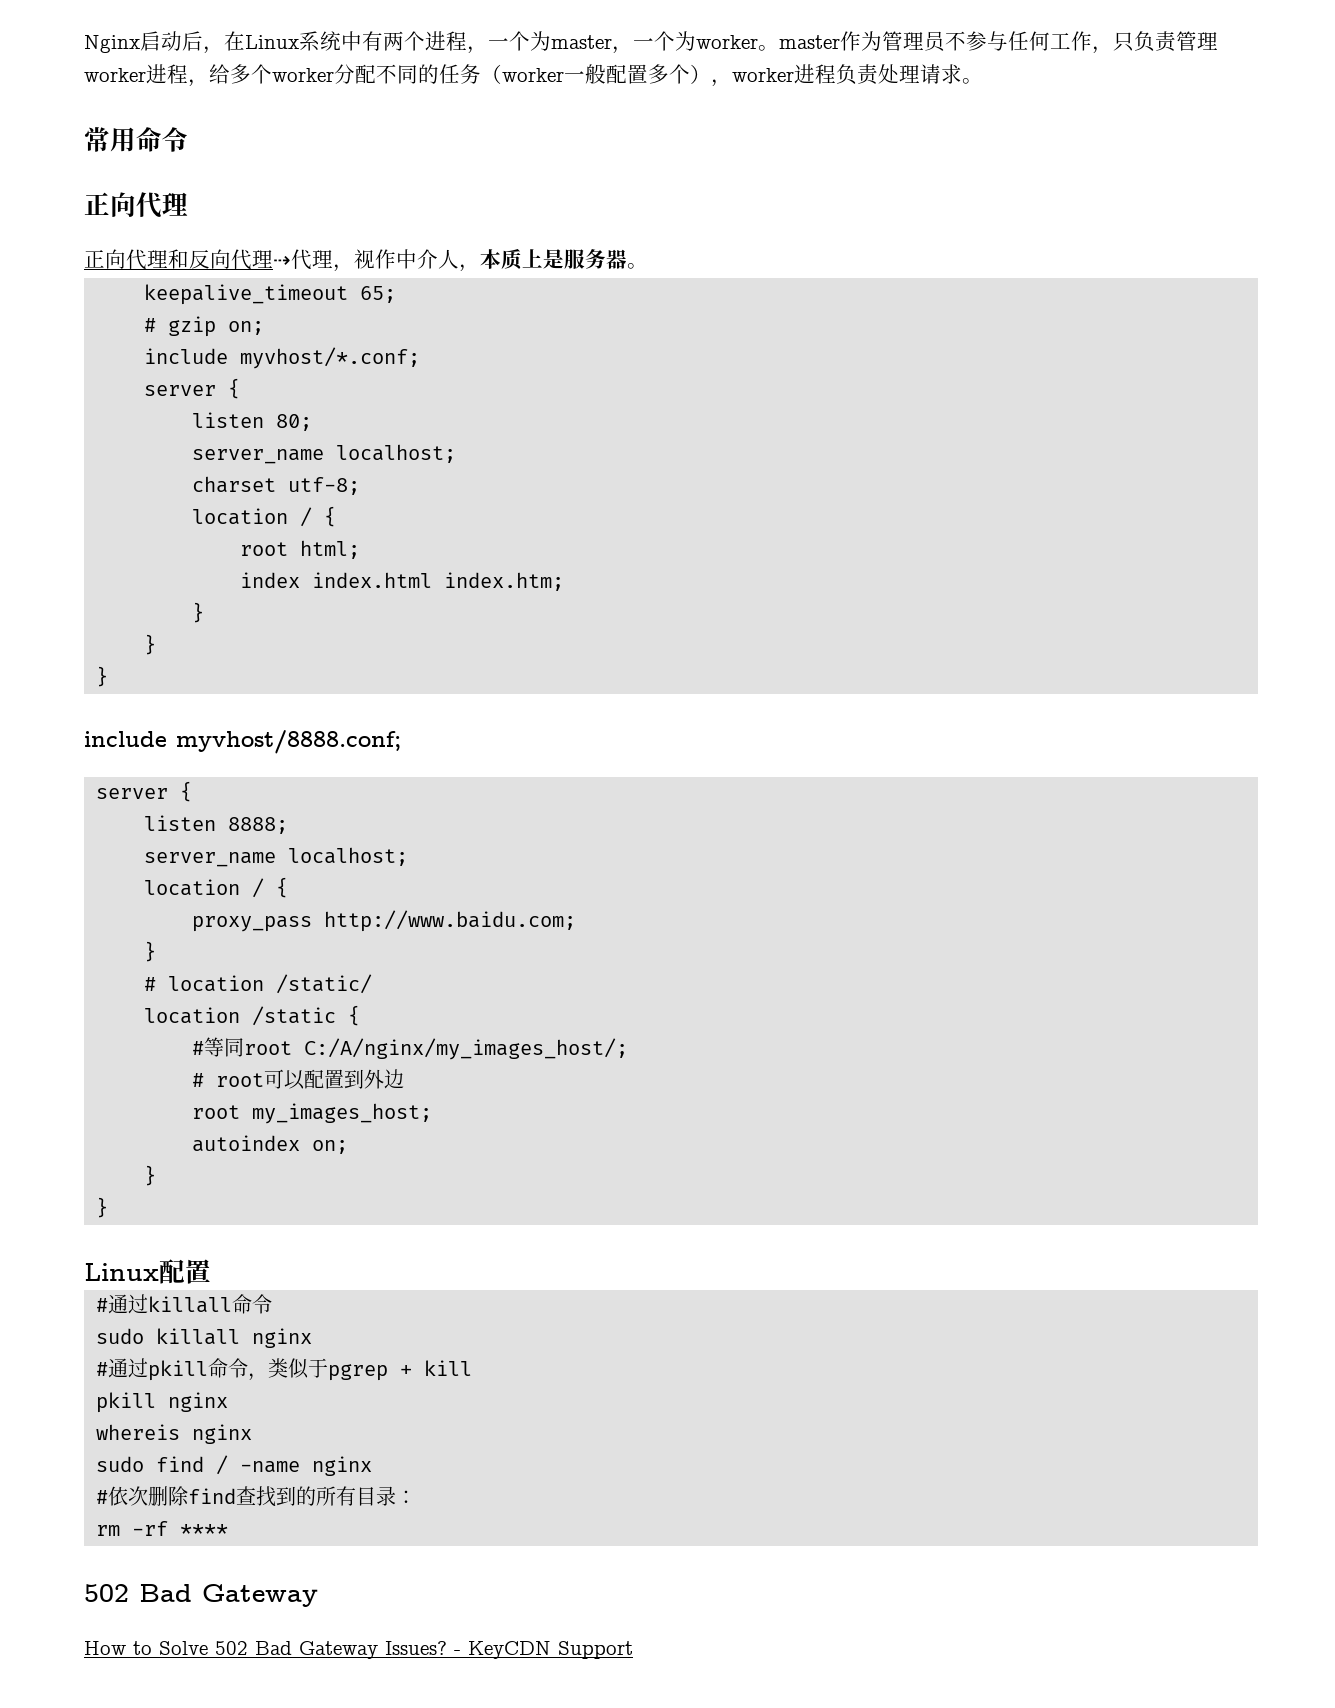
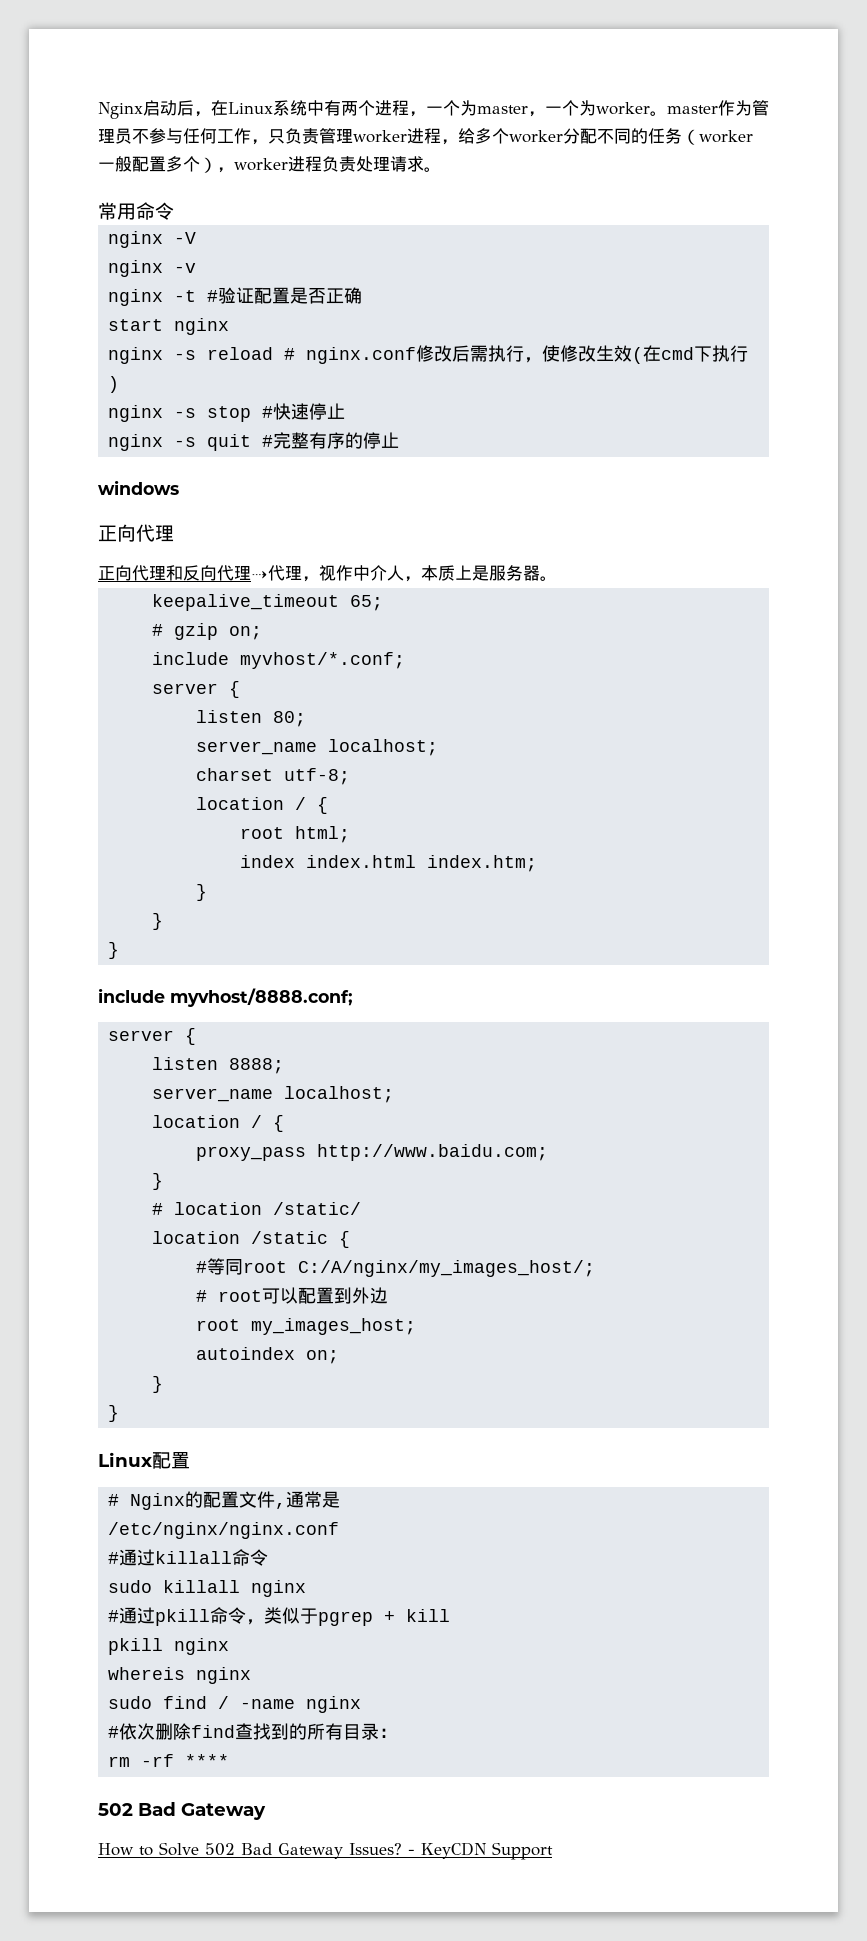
+ nginx -V
+ nginx -v
+ nginx -t #验证配置是否正确
+ start nginx
+ nginx -s reload # nginx.conf修改后需执行，使修改生效(在cmd下执行)
+ nginx -s stop #快速停止
+ nginx -s quit #完整有序的停止
+ windows
+ # Nginx的配置文件,通常是
+ /etc/nginx/nginx.conf

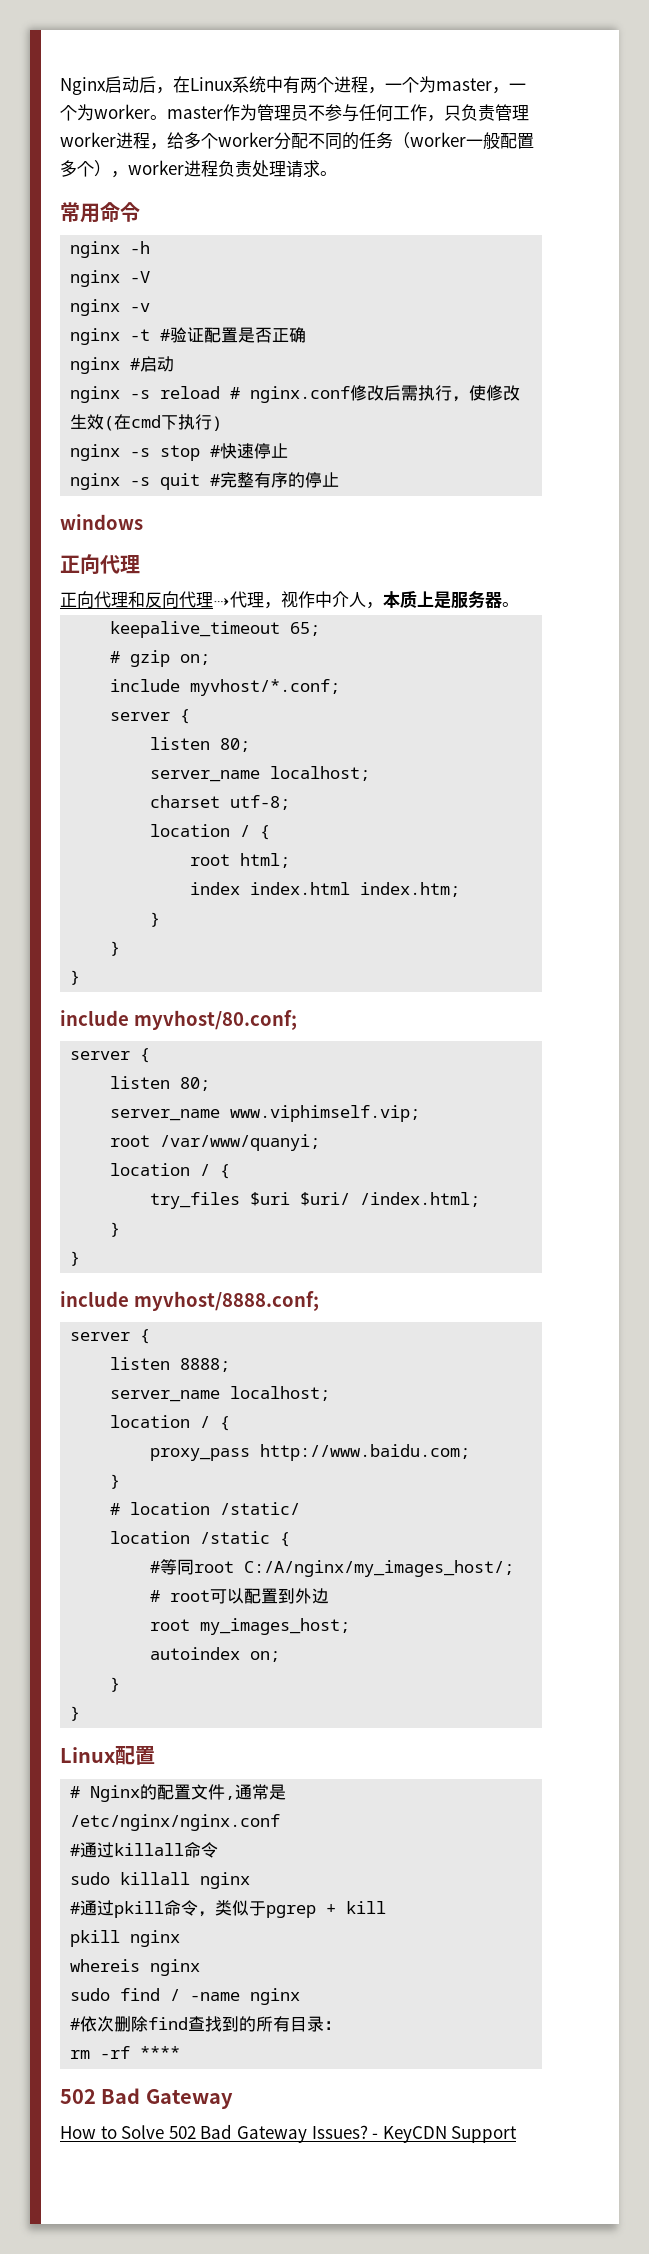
+ nginx -h
- start nginx
+ nginx #启动
+ include myvhost/80.conf;
+ server {
+ listen 80;
+ server_name www.viphimself.vip;
+ root /var/www/quanyi;
+ location / {
+ try_files $uri $uri/ /index.html;
+ }
+ }

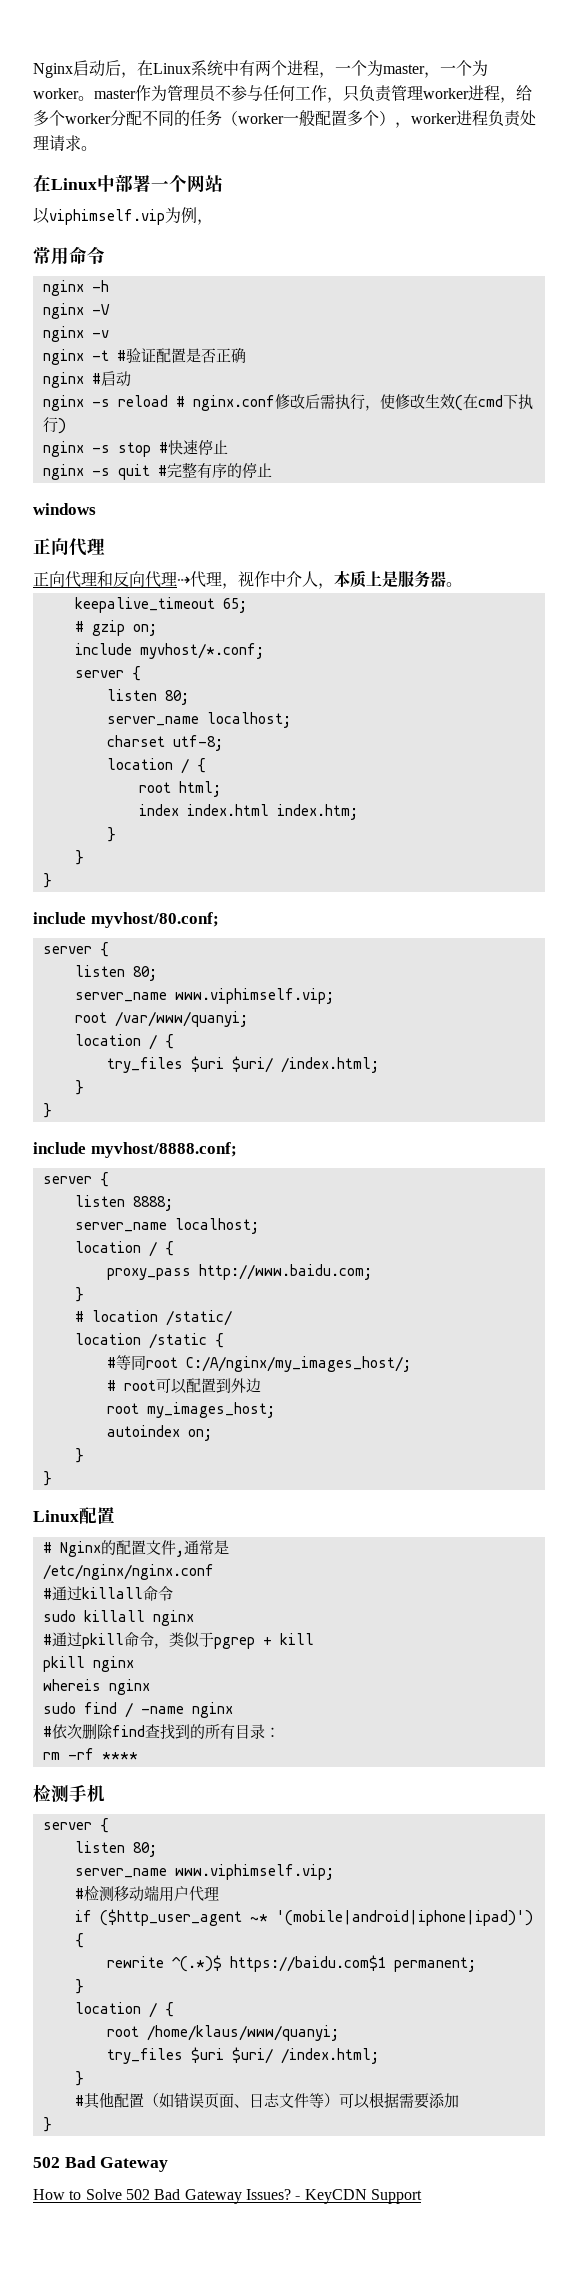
+ 在Linux中部署一个网站
+ 以viphimself.vip为例，
+ 检测手机
+ server {
+ listen 80;
+ server_name www.viphimself.vip;
+ #检测移动端用户代理
+ if ($http_user_agent ~* '(mobile|android|iphone|ipad)') {
+ rewrite ^(.*)$ https://baidu.com$1 permanent;
+ }
+ location / {
+ root /home/klaus/www/quanyi;
+ try_files $uri $uri/ /index.html;
+ }
+ #其他配置（如错误页面、日志文件等）可以根据需要添加
+ }

